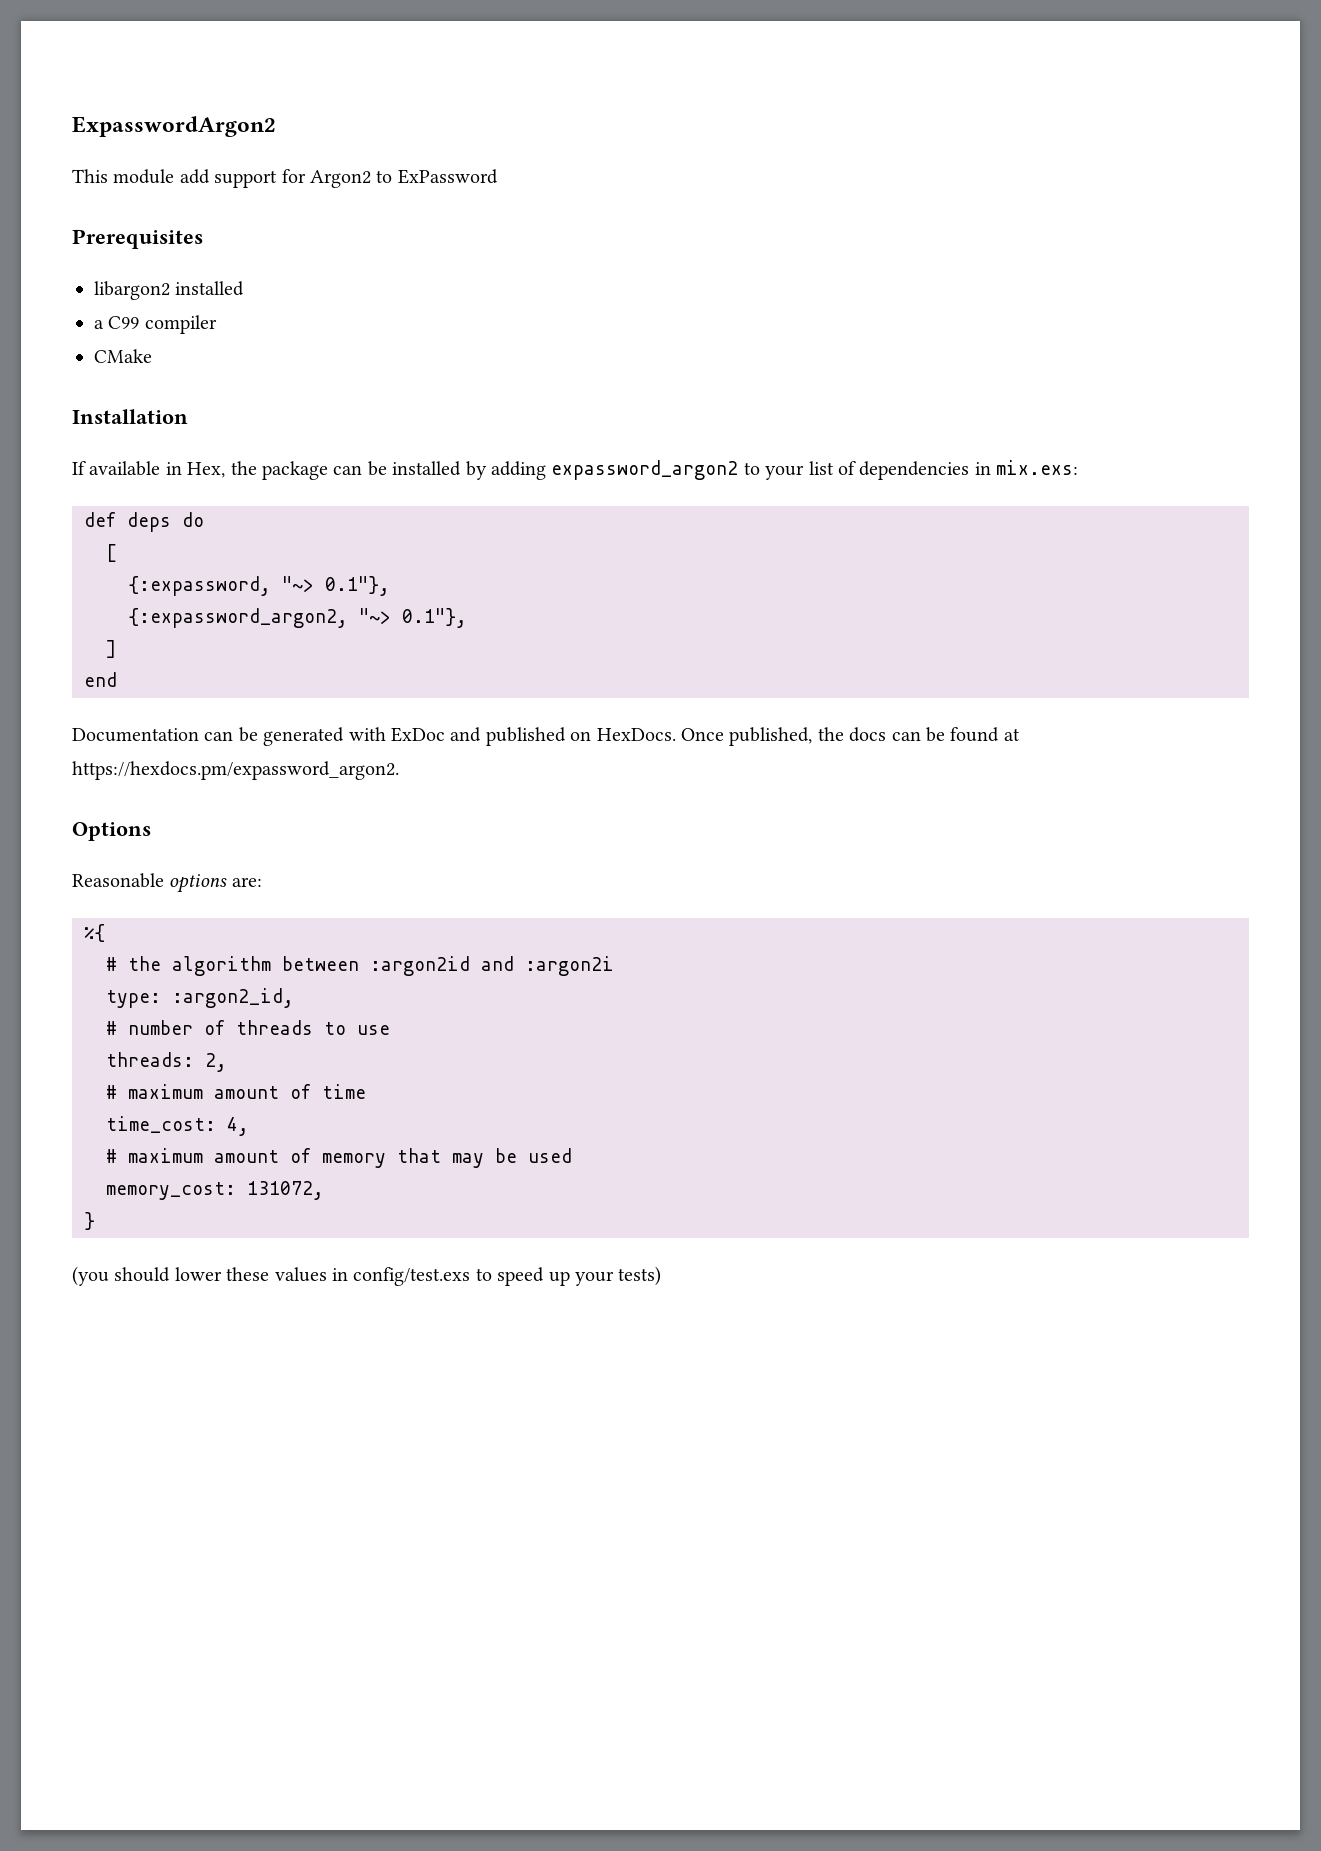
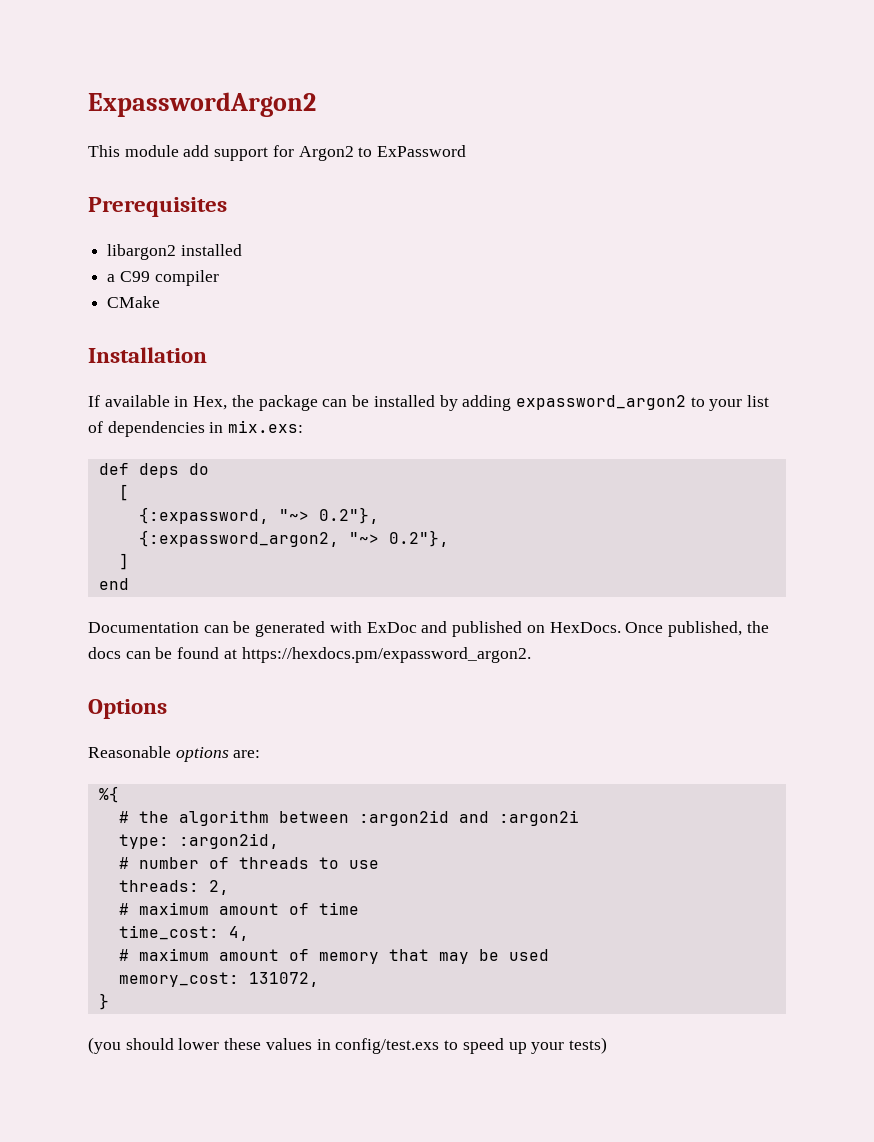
- {:expassword, "~> 0.1"},
+ {:expassword, "~> 0.2"},
- {:expassword_argon2, "~> 0.1"},
+ {:expassword_argon2, "~> 0.2"},
- type: :argon2_id,
+ type: :argon2id,

